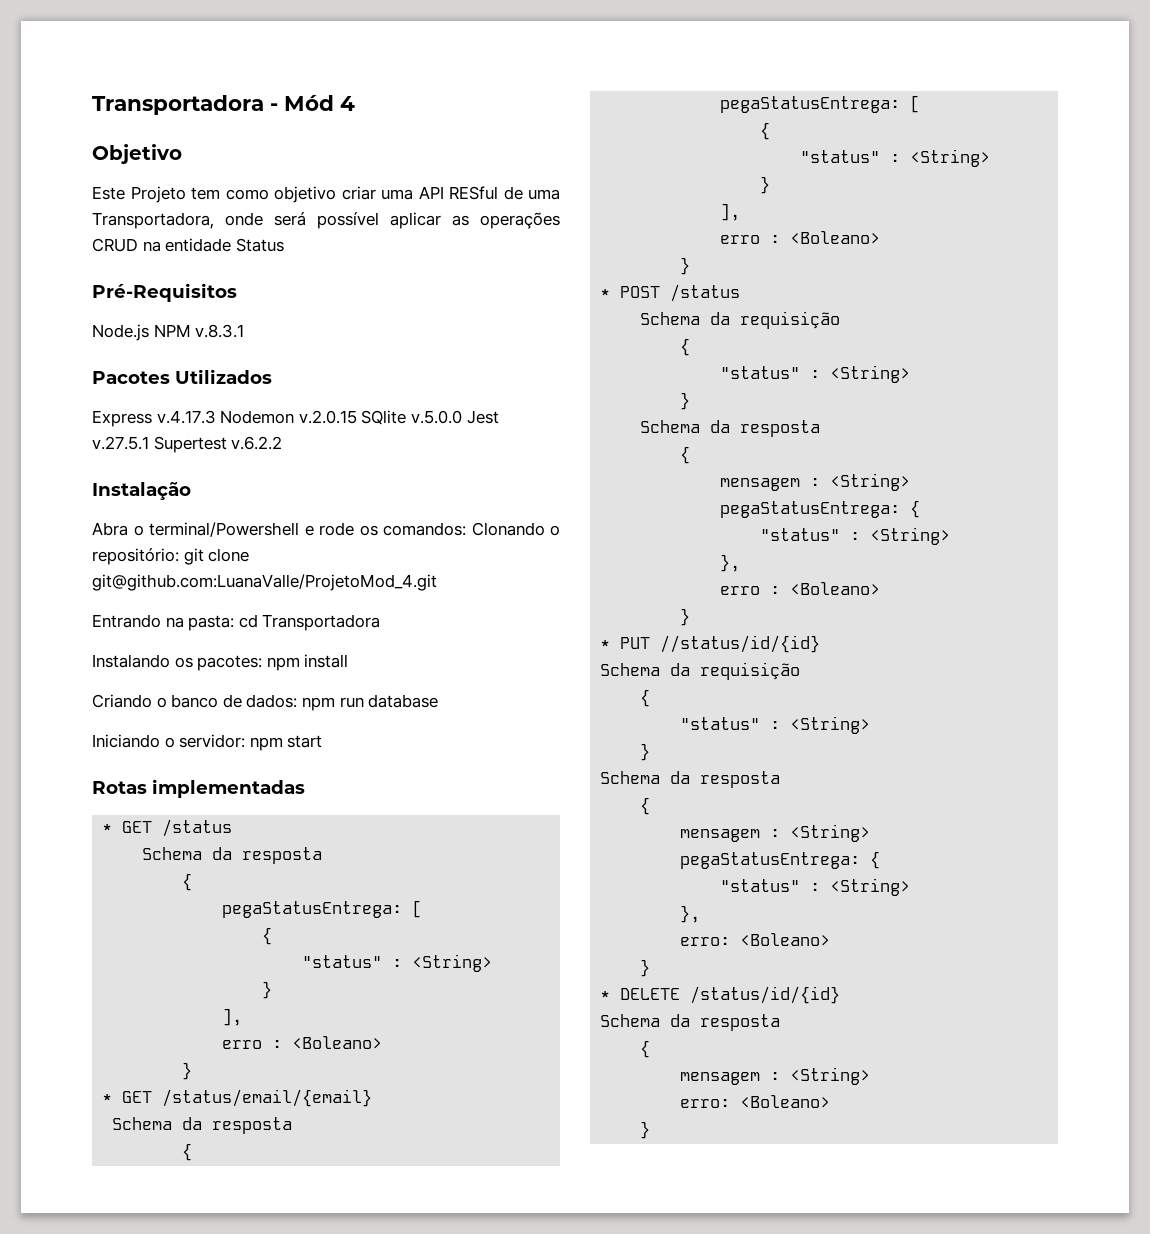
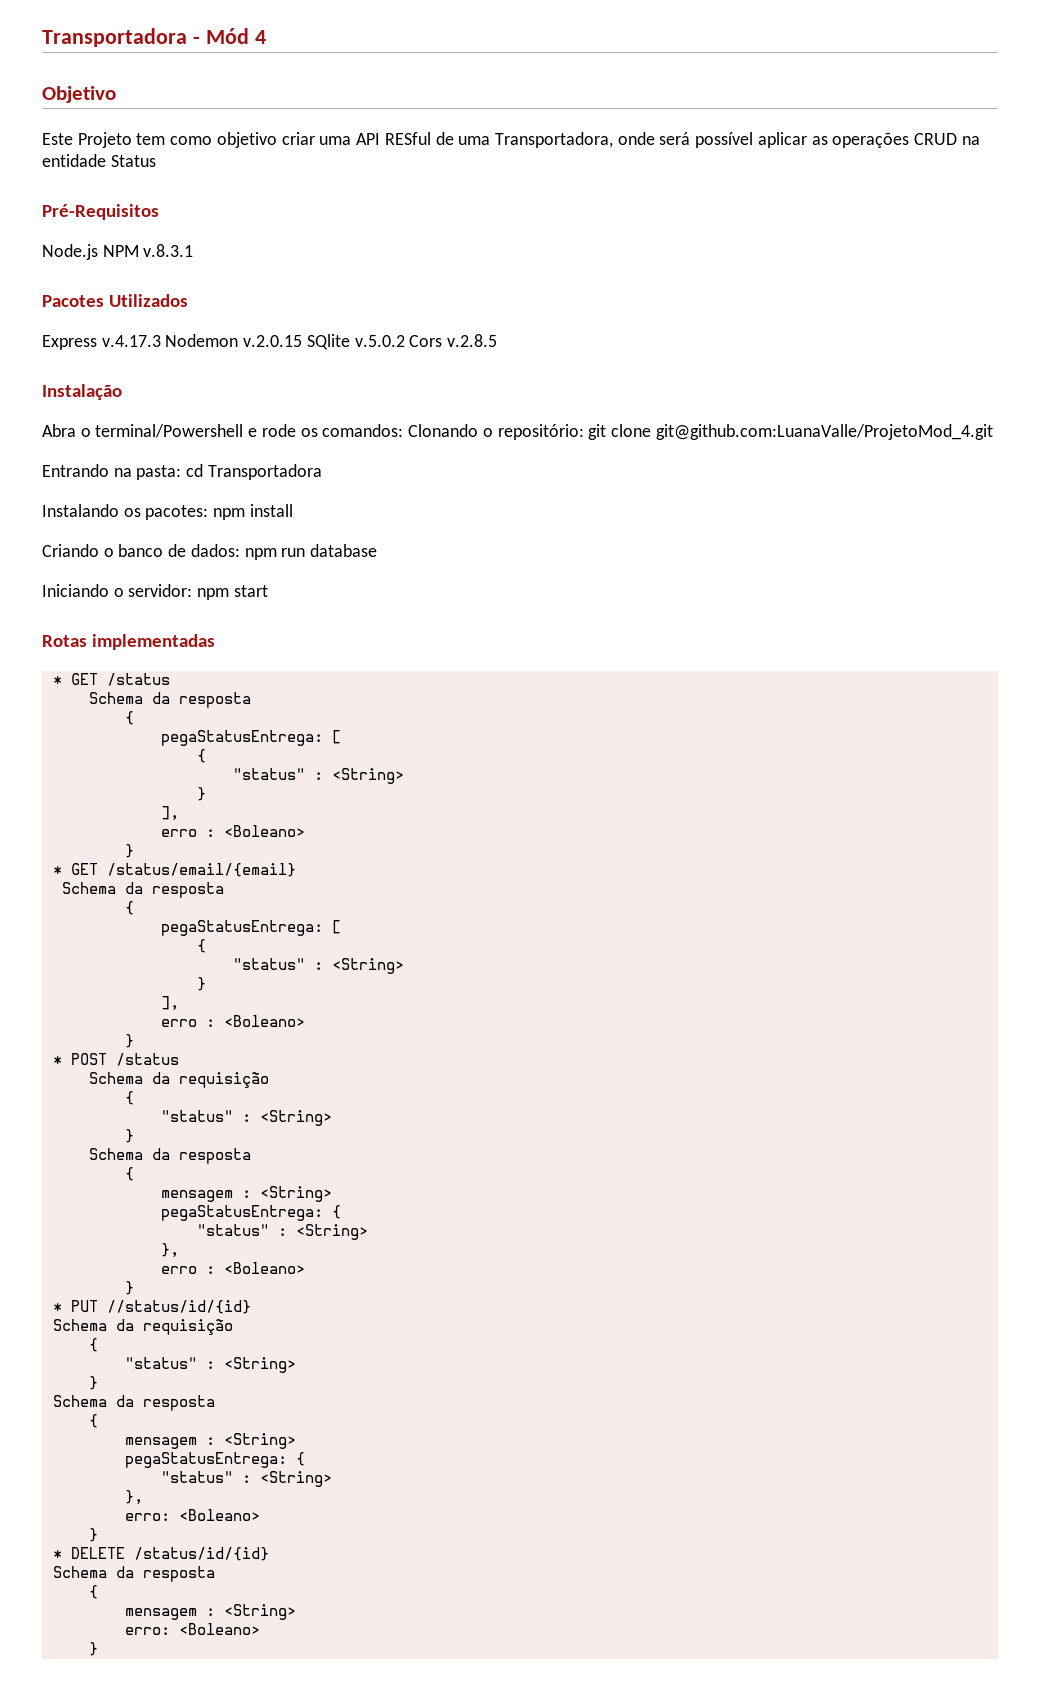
- Express v.4.17.3 Nodemon v.2.0.15 SQlite v.5.0.0 Jest v.27.5.1 Supertest v.6.2.2
+ Express v.4.17.3 Nodemon v.2.0.15 SQlite v.5.0.2 Cors v.2.8.5

